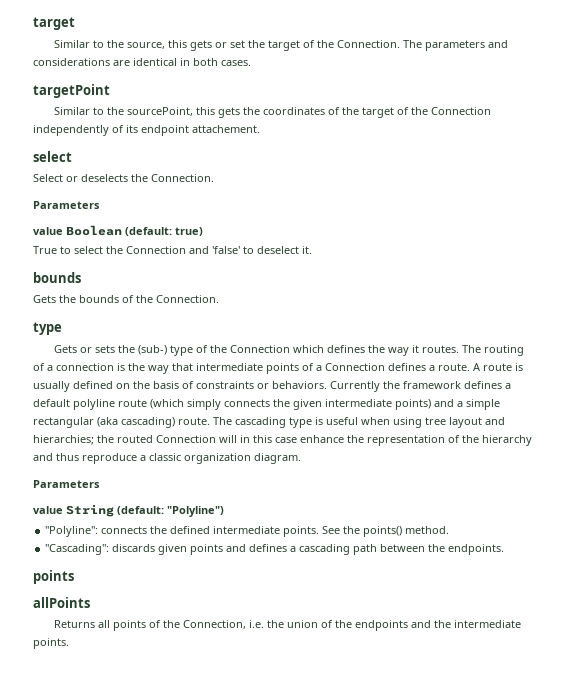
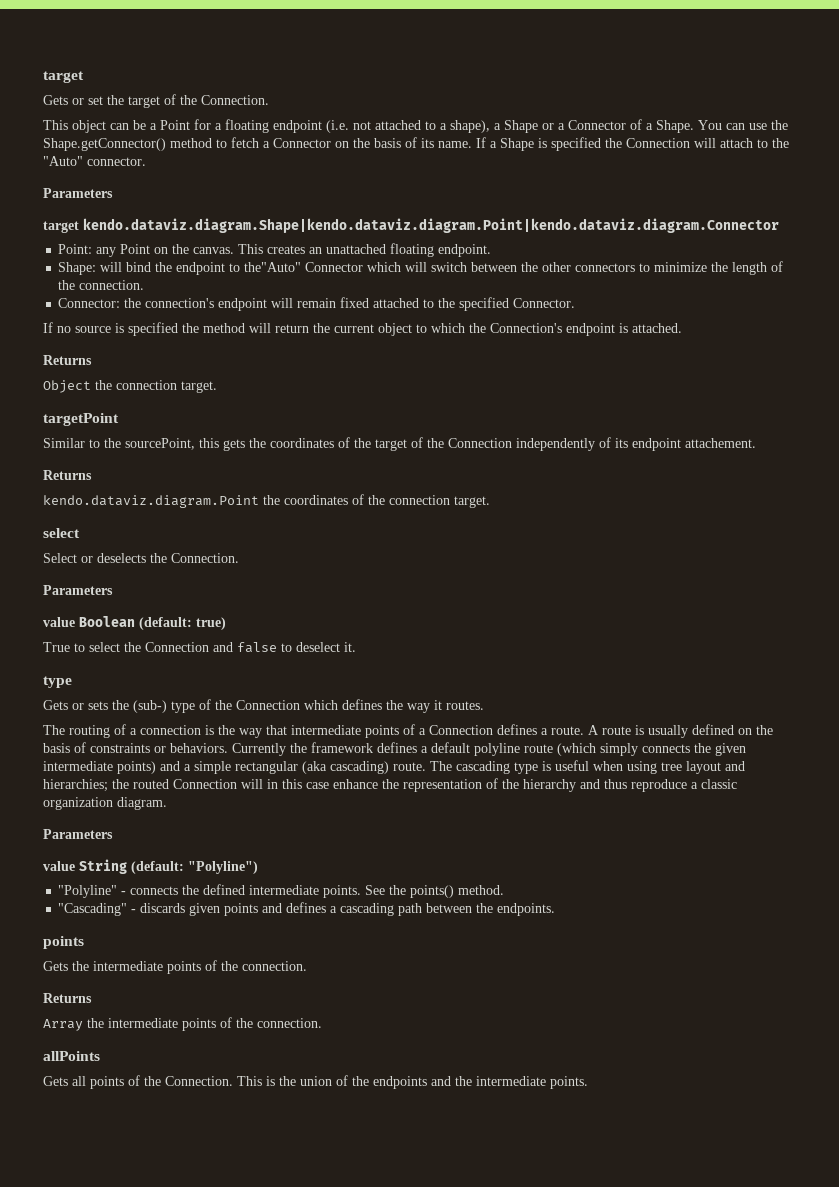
- Similar to the source, this gets or set the target of the Connection. The parameters and considerations are identical in both cases.
+ Gets or set the target of the Connection.
+ This object can be a Point for a floating endpoint (i.e. not attached to a shape), a Shape or a Connector of a Shape. You can use the Shape.getConnector() method to fetch a Connector on the basis of its name. If a Shape is specified the Connection will attach to the "Auto" connector.
+ Parameters
+ target kendo.dataviz.diagram.Shape|kendo.dataviz.diagram.Point|kendo.dataviz.diagram.Connector
+ Point: any Point on the canvas. This creates an unattached floating endpoint.
+ Shape: will bind the endpoint to the"Auto" Connector which will switch between the other connectors to minimize the length of the connection.
+ Connector: the connection's endpoint will remain fixed attached to the specified Connector.
+ If no source is specified the method will return the current object to which the Connection's endpoint is attached.
+ Returns
+ Object the connection target.
  Similar to the sourcePoint, this gets the coordinates of the target of the Connection independently of its endpoint attachement.
+ Returns
+ kendo.dataviz.diagram.Point the coordinates of the connection target.
- True to select the Connection and 'false' to deselect it.
- bounds
- Gets the bounds of the Connection.
+ True to select the Connection and false to deselect it.
- Gets or sets the (sub-) type of the Connection which defines the way it routes. The routing of a connection is the way that intermediate points of a Connection defines a route.
+ Gets or sets the (sub-) type of the Connection which defines the way it routes.
+ The routing of a connection is the way that intermediate points of a Connection defines a route.
- "Polyline": connects the defined intermediate points.
+ "Polyline" - connects the defined intermediate points.
- "Cascading": discards given points and defines a cascading path between the endpoints.
+ "Cascading" - discards given points and defines a cascading path between the endpoints.
+ Gets the intermediate points of the connection.
+ Returns
+ Array the intermediate points of the connection.
- Returns all points of the Connection, i.e. the union of the endpoints and the intermediate points.
+ Gets all points of the Connection. This is the union of the endpoints and the intermediate points.

